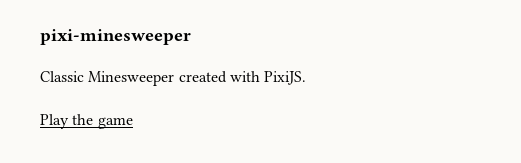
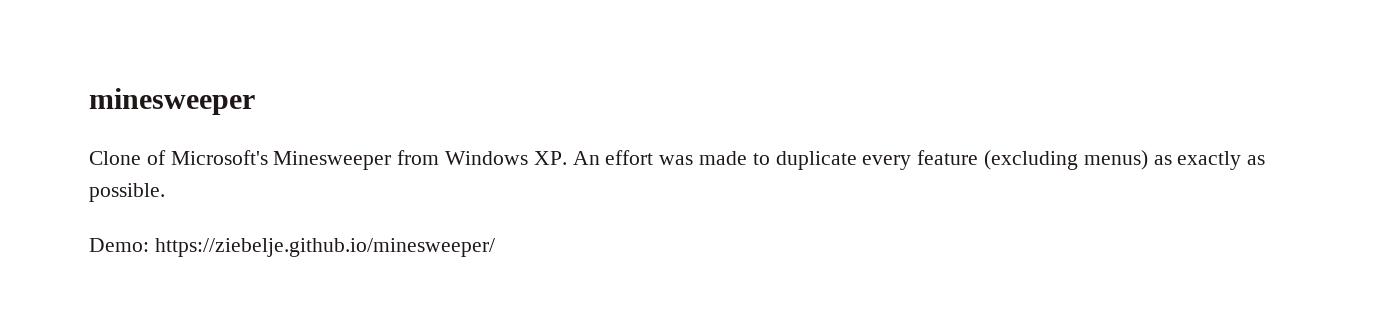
- pixi-minesweeper
- Classic Minesweeper created with PixiJS.
- Play the game
+ minesweeper
+ Clone of Microsoft's Minesweeper from Windows XP. An effort was made to duplicate every feature (excluding menus) as exactly as possible.
+ Demo: https://ziebelje.github.io/minesweeper/

